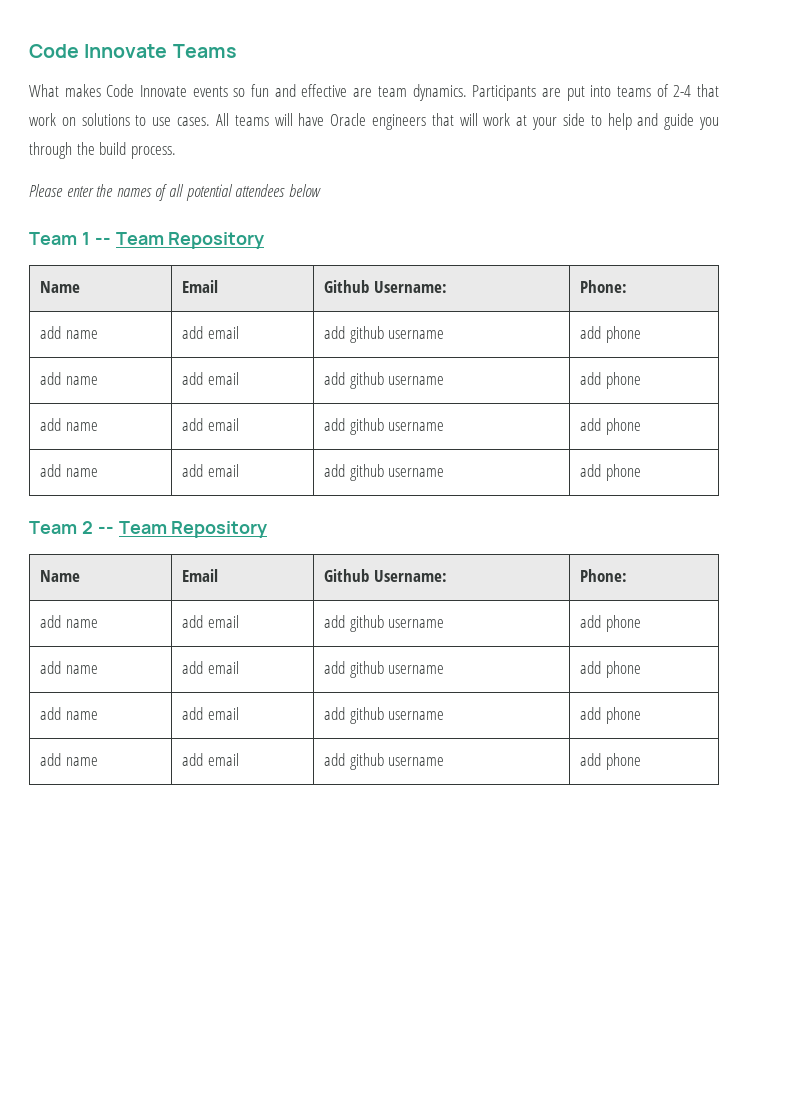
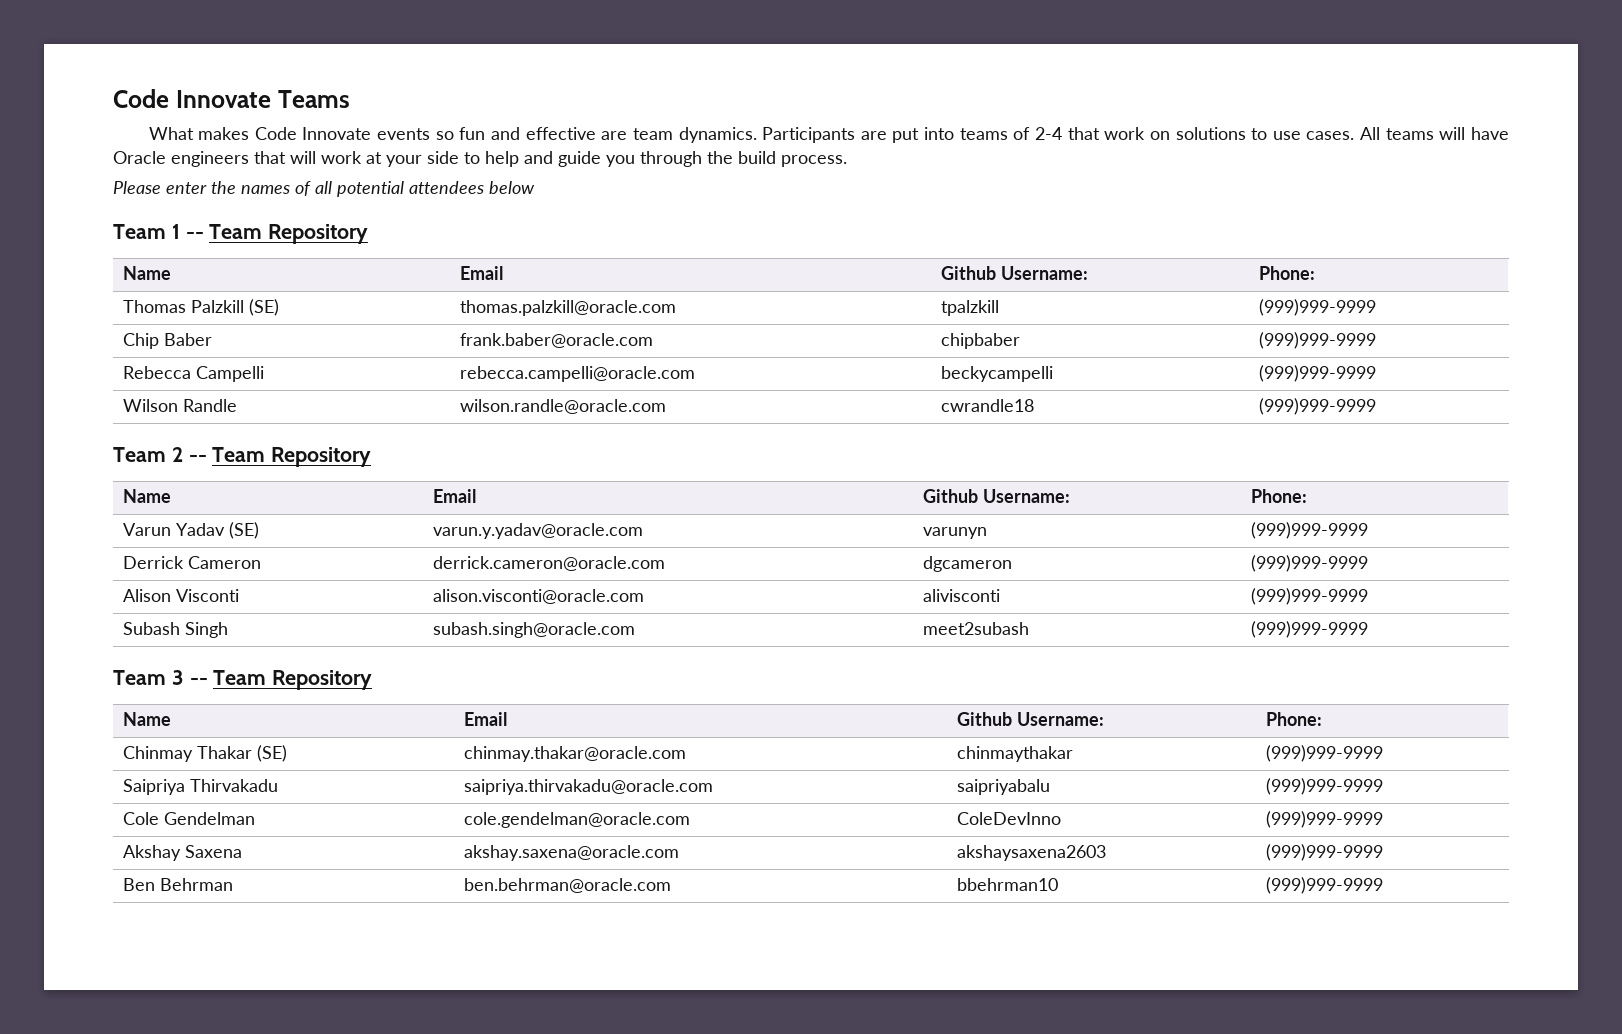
  Team 1 -- Team Repository
  Name | Email | Github Username: | Phone:
- add name | add email | add github username | add phone
- add name | add email | add github username | add phone
- add name | add email | add github username | add phone
- add name | add email | add github username | add phone
+ Thomas Palzkill (SE) | thomas.palzkill@oracle.com | tpalzkill | (999)999-9999
+ Chip Baber | frank.baber@oracle.com | chipbaber | (999)999-9999
+ Rebecca Campelli | rebecca.campelli@oracle.com | beckycampelli | (999)999-9999
+ Wilson Randle | wilson.randle@oracle.com | cwrandle18 | (999)999-9999
  Team 2 -- Team Repository
  Name | Email | Github Username: | Phone:
- add name | add email | add github username | add phone
- add name | add email | add github username | add phone
- add name | add email | add github username | add phone
- add name | add email | add github username | add phone
+ Varun Yadav (SE) | varun.y.yadav@oracle.com | varunyn | (999)999-9999
+ Derrick Cameron | derrick.cameron@oracle.com | dgcameron | (999)999-9999
+ Alison Visconti | alison.visconti@oracle.com | alivisconti | (999)999-9999
+ Subash Singh | subash.singh@oracle.com | meet2subash | (999)999-9999
+ Team 3 -- Team Repository
+ Name | Email | Github Username: | Phone:
+ Chinmay Thakar (SE) | chinmay.thakar@oracle.com | chinmaythakar | (999)999-9999
+ Saipriya Thirvakadu | saipriya.thirvakadu@oracle.com | saipriyabalu | (999)999-9999
+ Cole Gendelman | cole.gendelman@oracle.com | ColeDevInno | (999)999-9999
+ Akshay Saxena | akshay.saxena@oracle.com | akshaysaxena2603 | (999)999-9999
+ Ben Behrman | ben.behrman@oracle.com | bbehrman10 | (999)999-9999

